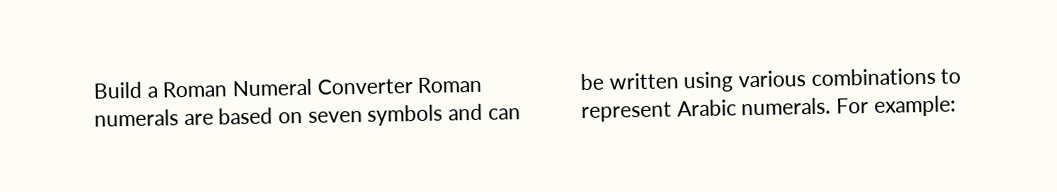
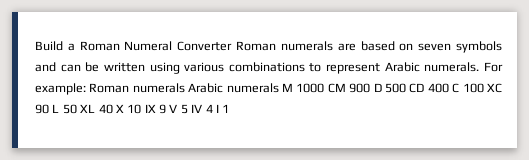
- For example:
+ For example: Roman numerals Arabic numerals M 1000 CM 900 D 500 CD 400 C 100 XC 90 L 50 XL 40 X 10 IX 9 V 5 IV 4 I 1

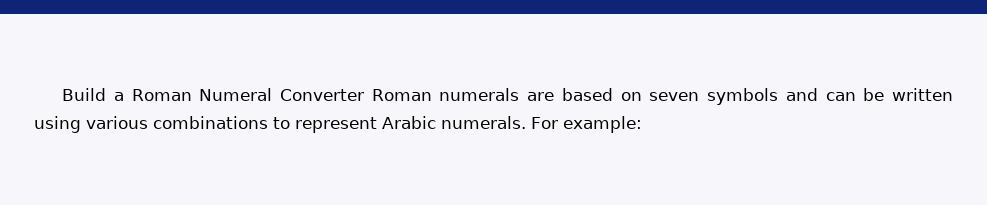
- For example: Roman numerals Arabic numerals M 1000 CM 900 D 500 CD 400 C 100 XC 90 L 50 XL 40 X 10 IX 9 V 5 IV 4 I 1
+ For example:

